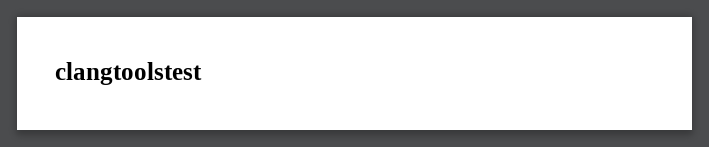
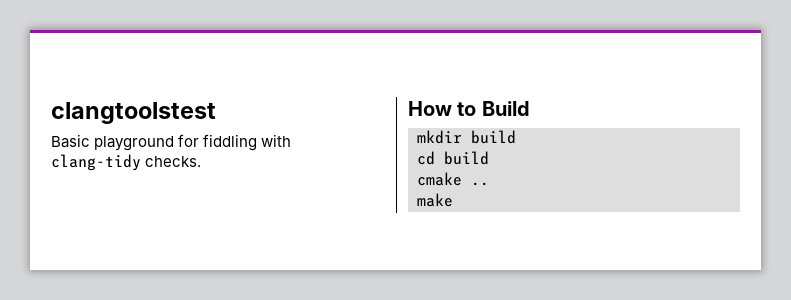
+ Basic playground for fiddling with clang-tidy checks.
+ How to Build
+ mkdir build
+ cd build
+ cmake ..
+ make

